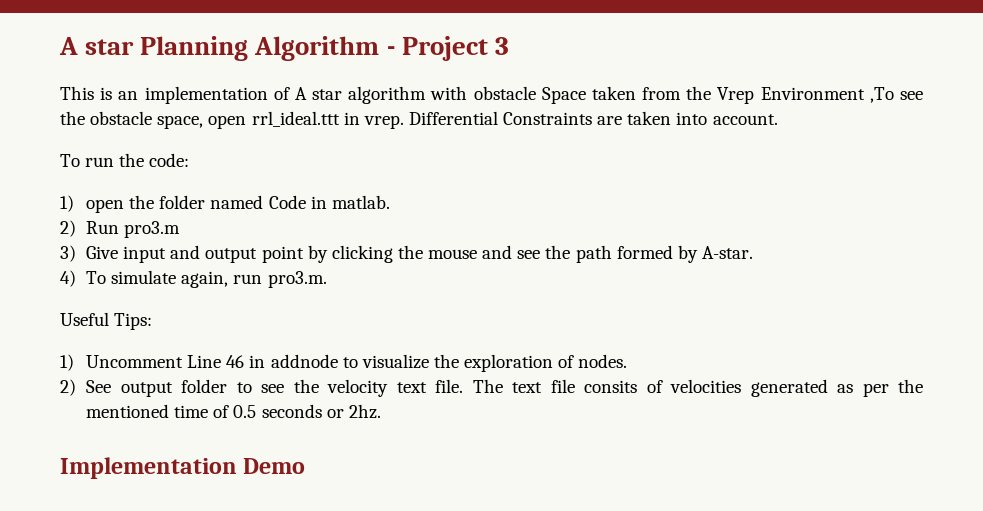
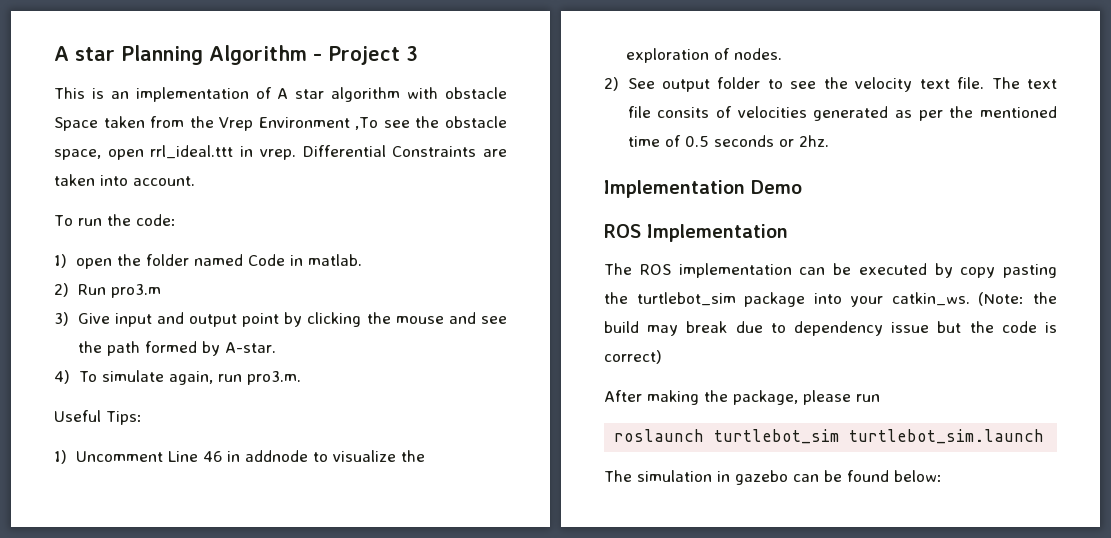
+ ROS Implementation
+ The ROS implementation can be executed by copy pasting the turtlebot_sim package into your catkin_ws. (Note: the build may break due to dependency issue but the code is correct)
+ After making the package, please run
+ roslaunch turtlebot_sim turtlebot_sim.launch
+ The simulation in gazebo can be found below:

